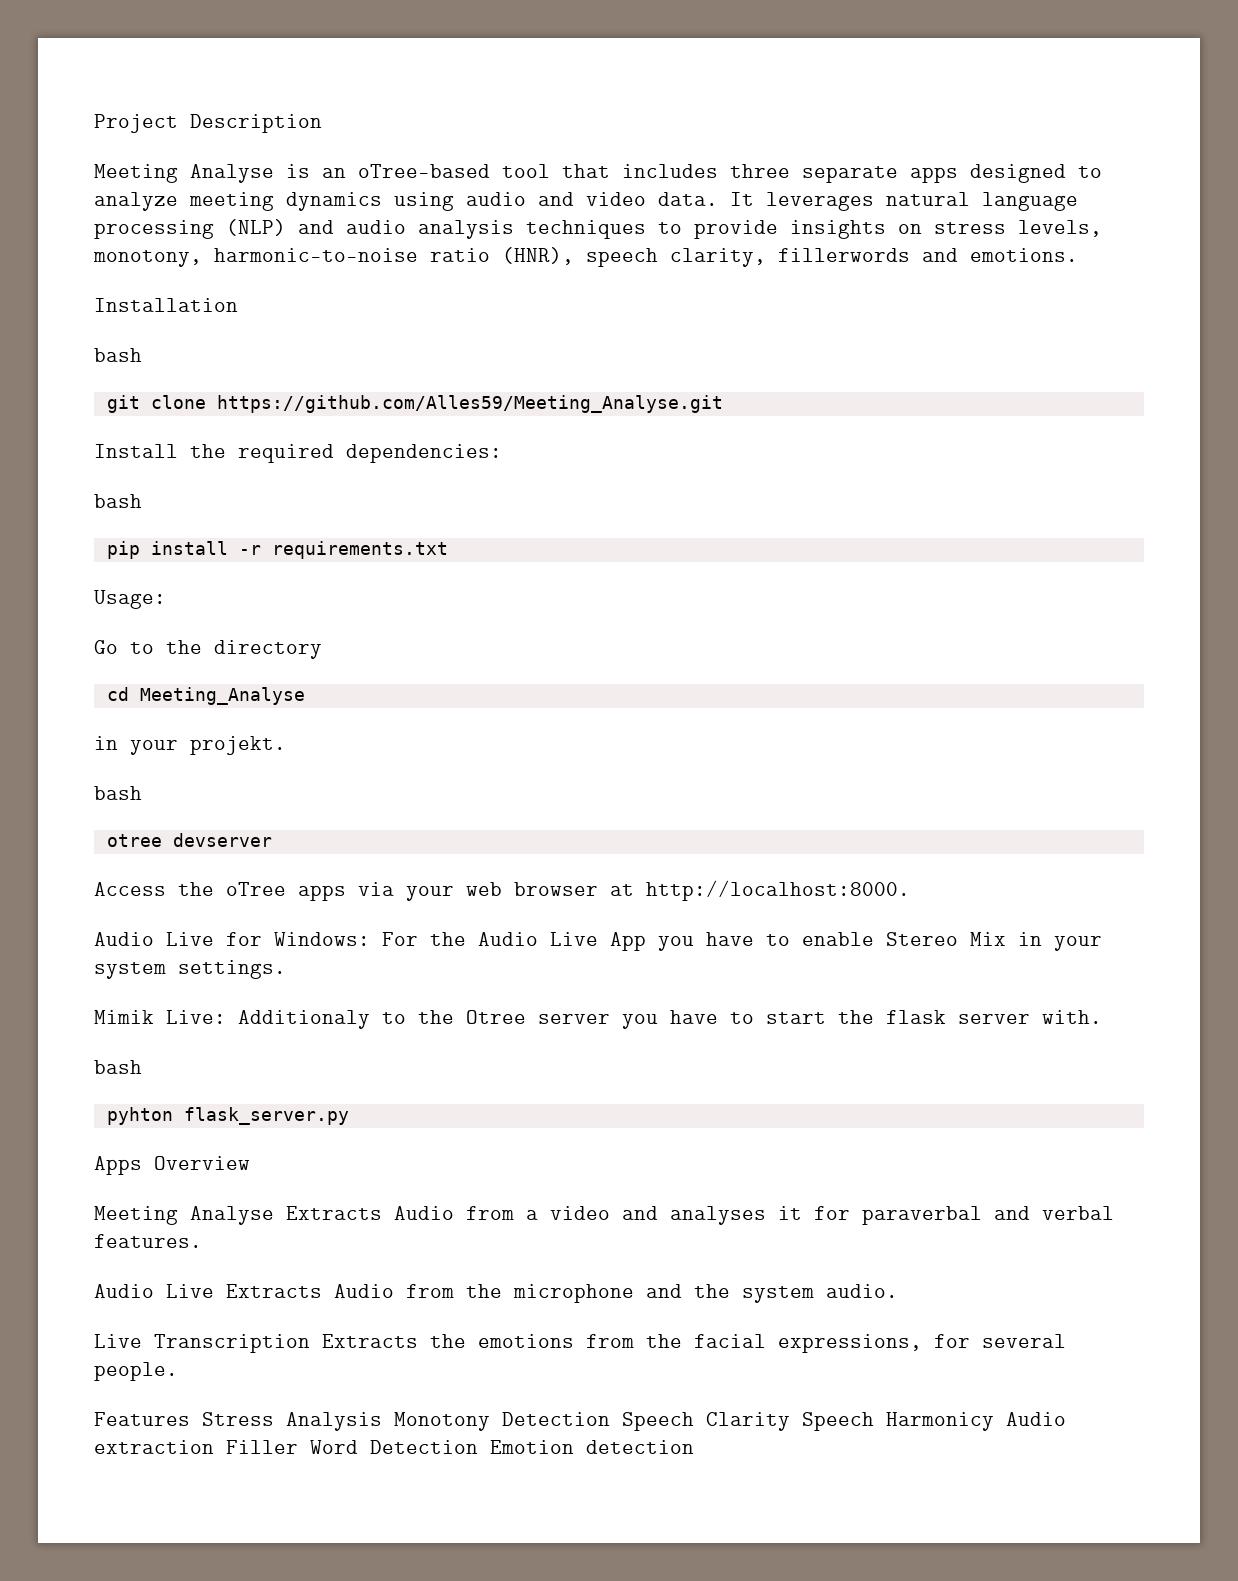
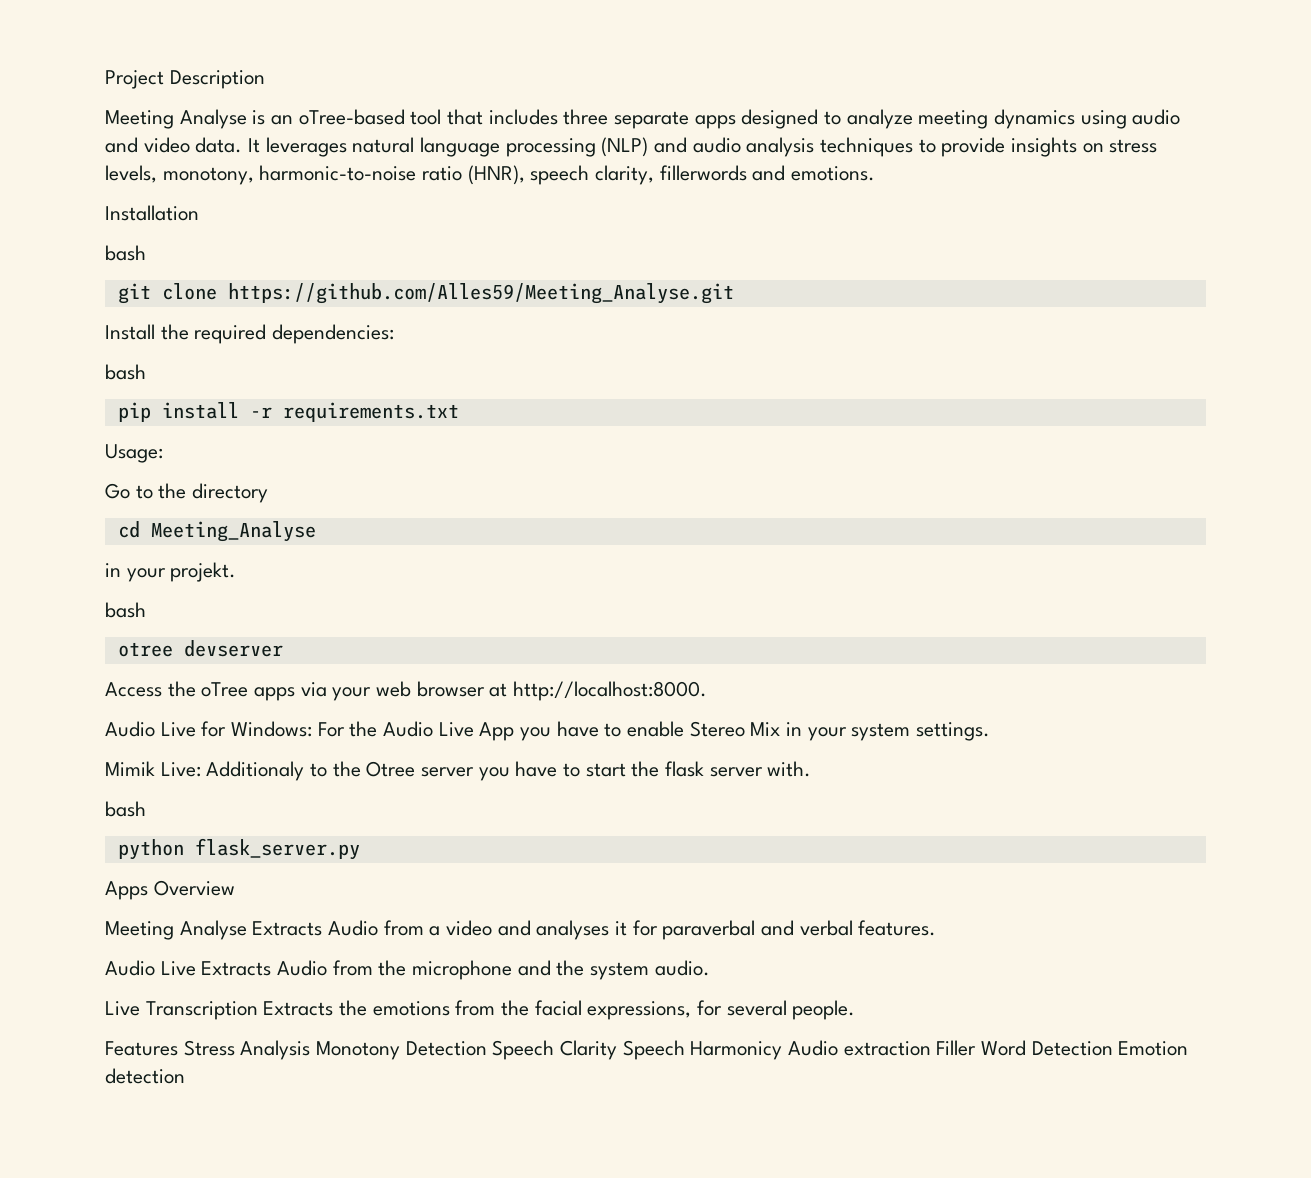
- pyhton flask_server.py
+ python flask_server.py

